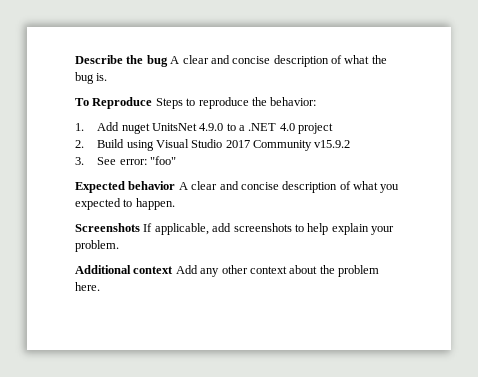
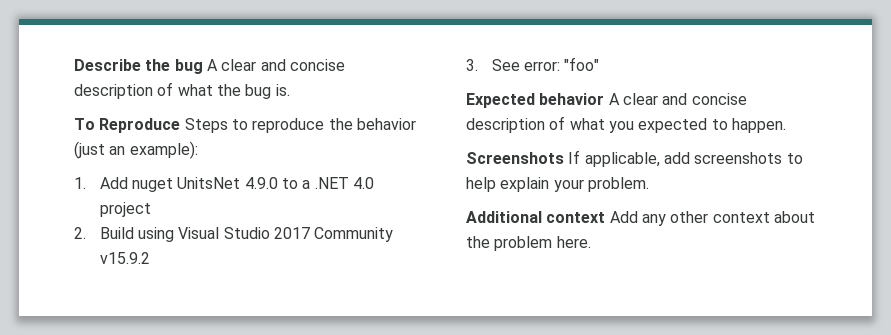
- To Reproduce Steps to reproduce the behavior:
+ To Reproduce Steps to reproduce the behavior (just an example):

